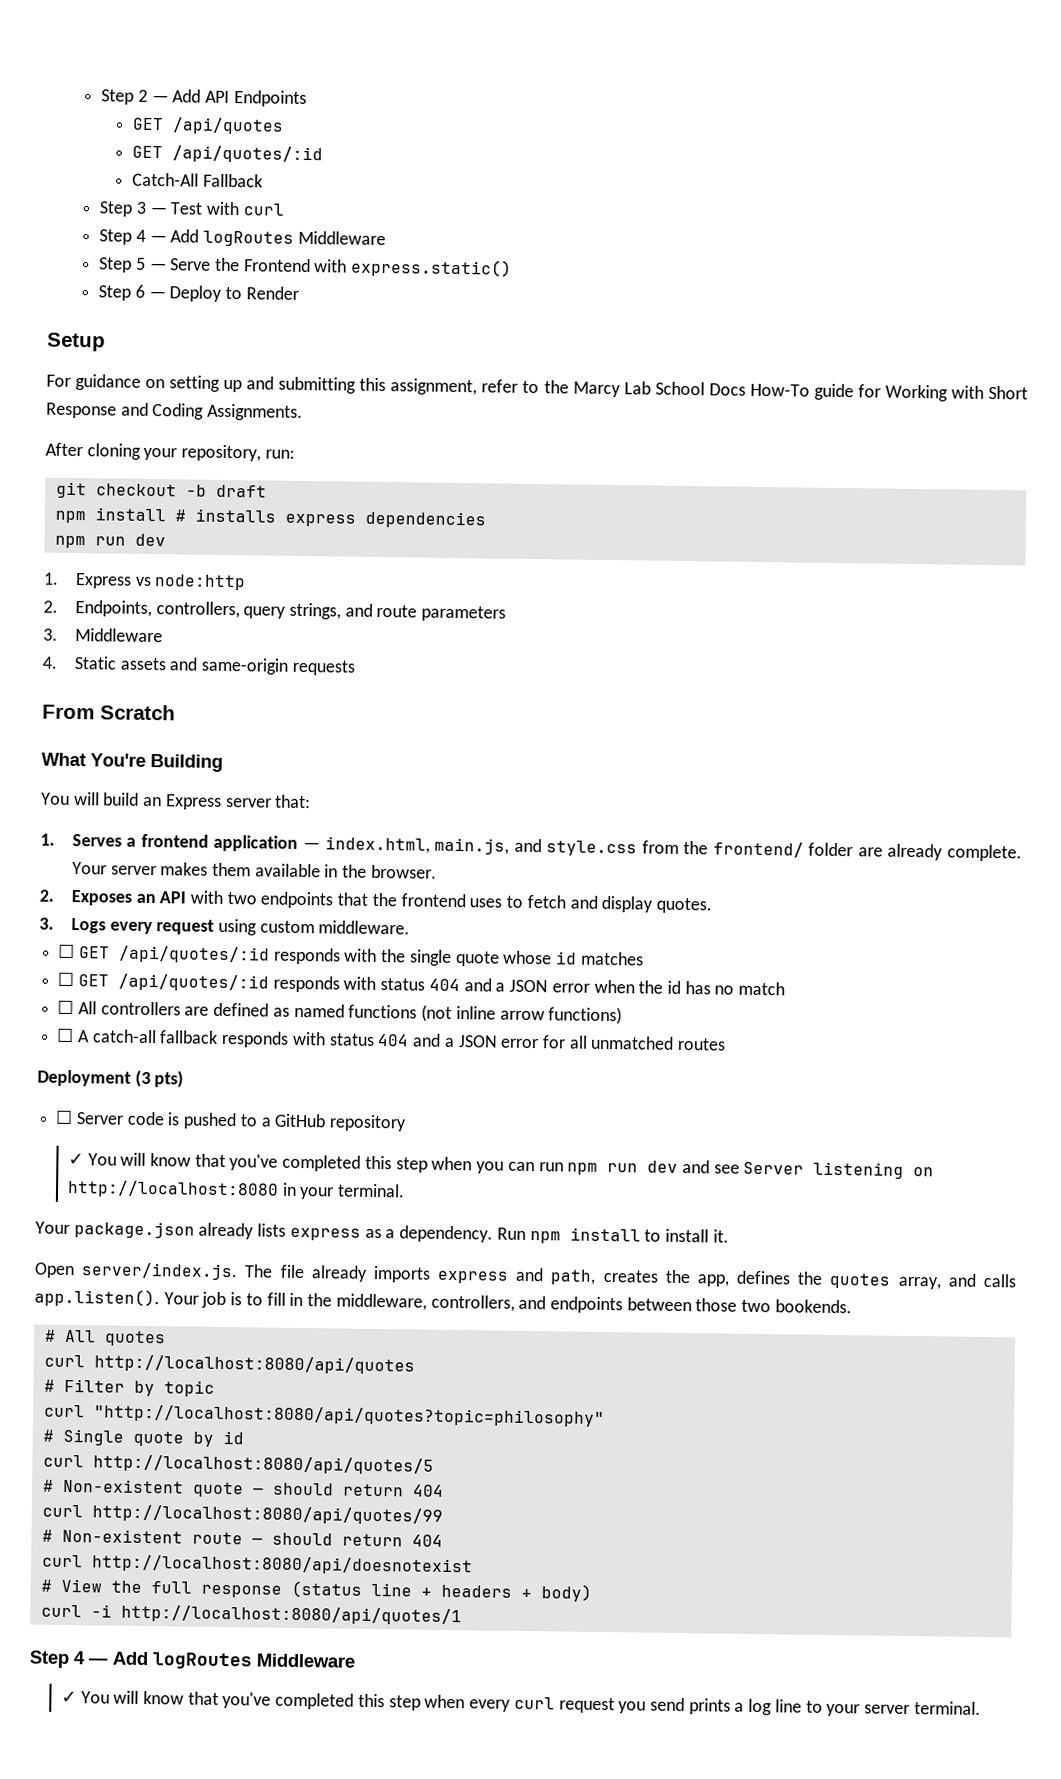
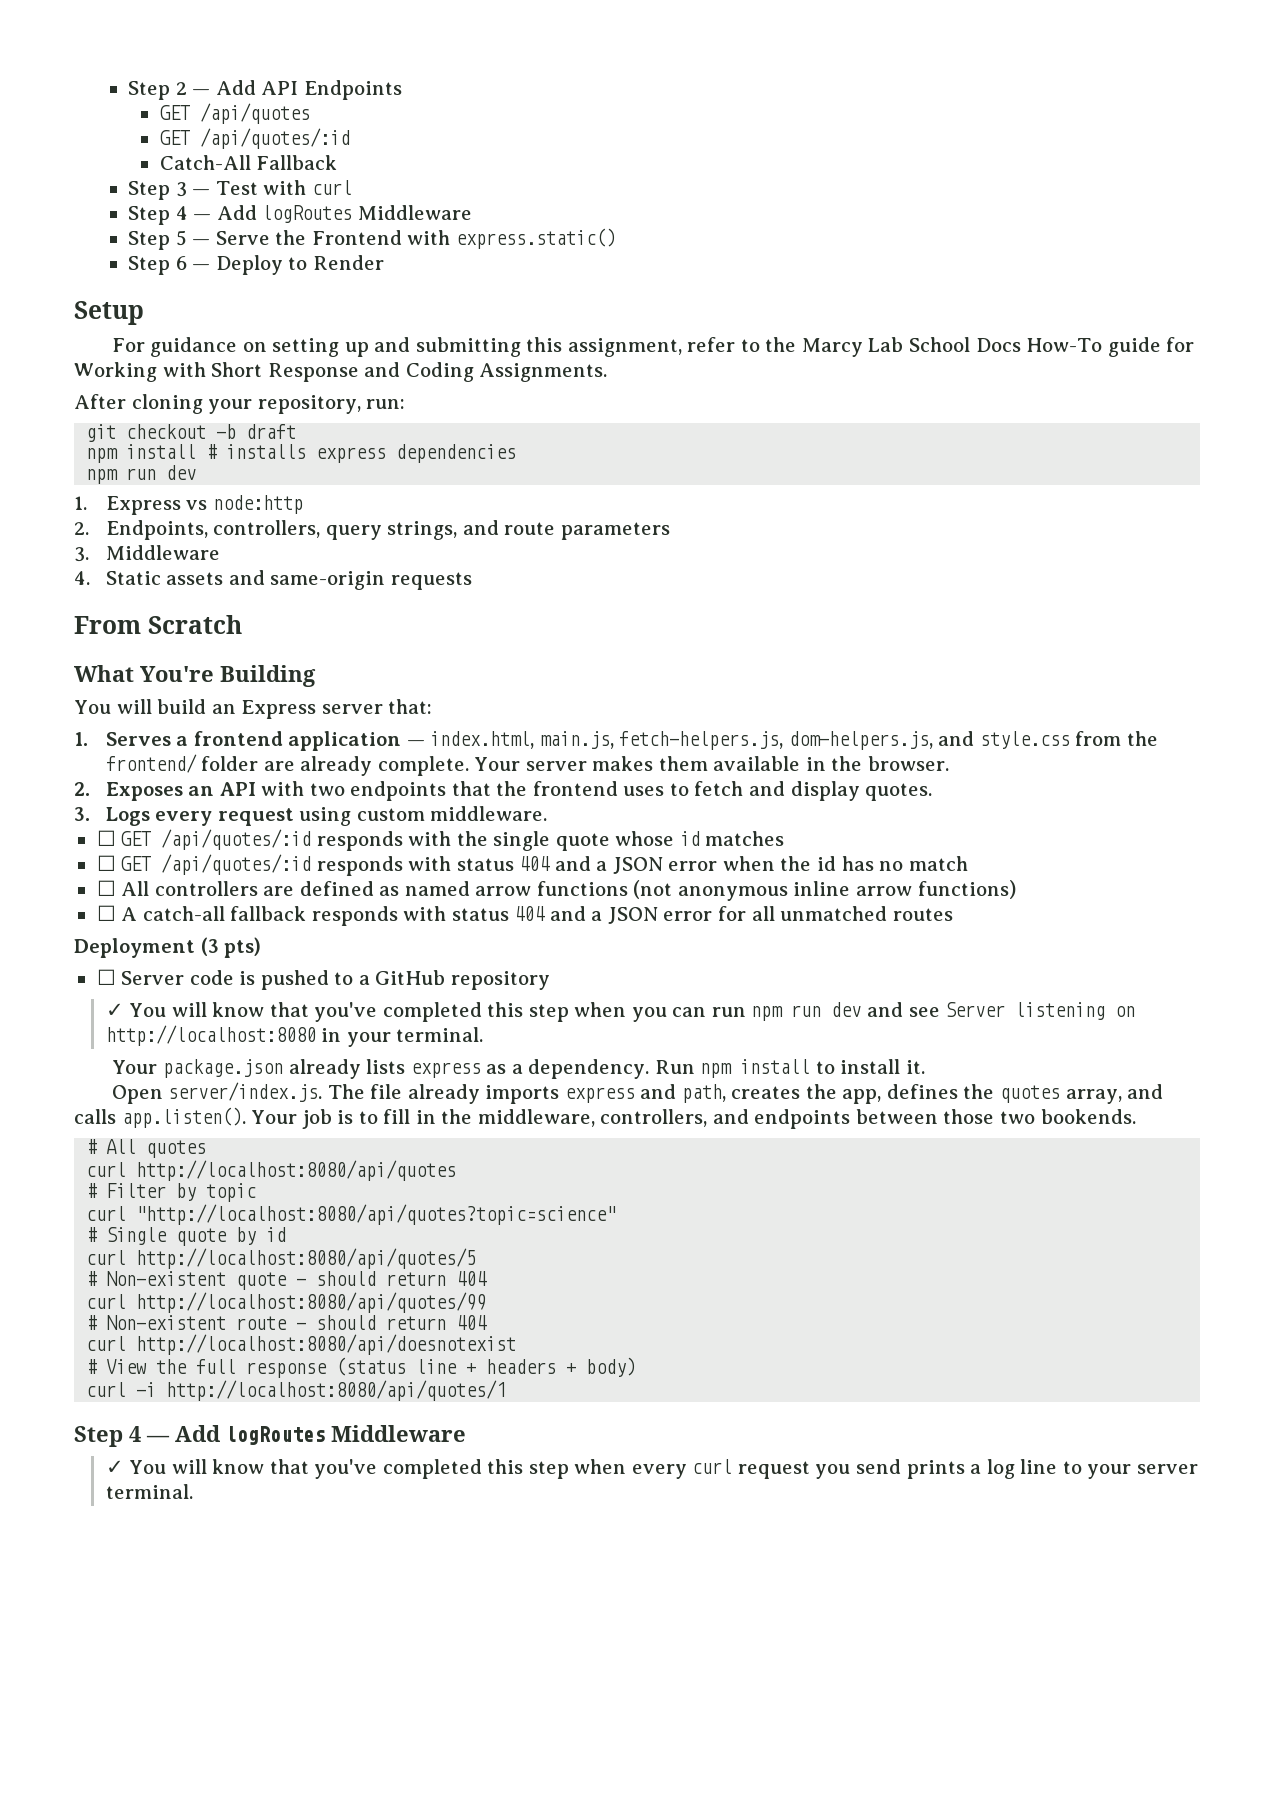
- 1. Serves a frontend application — index.html, main.js, and style.css from the frontend/ folder are already complete.
+ 1. Serves a frontend application — index.html, main.js, fetch-helpers.js, dom-helpers.js, and style.css from the frontend/ folder are already complete.
- ☐ All controllers are defined as named functions (not inline arrow functions)
+ ☐ All controllers are defined as named arrow functions (not anonymous inline arrow functions)
- curl "http://localhost:8080/api/quotes?topic=philosophy"
+ curl "http://localhost:8080/api/quotes?topic=science"

